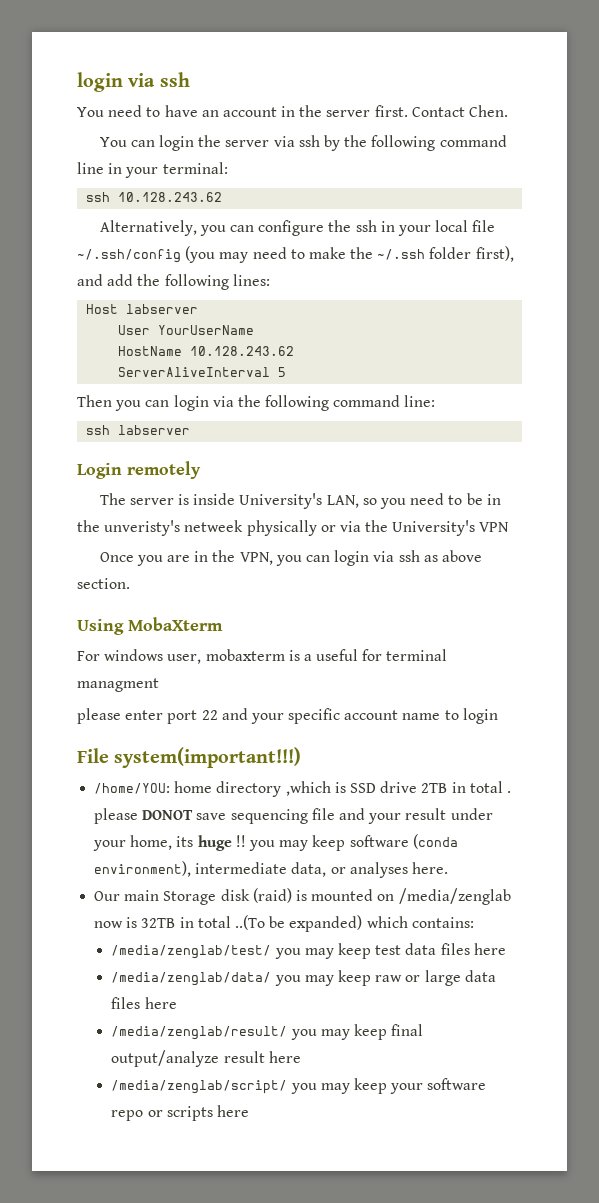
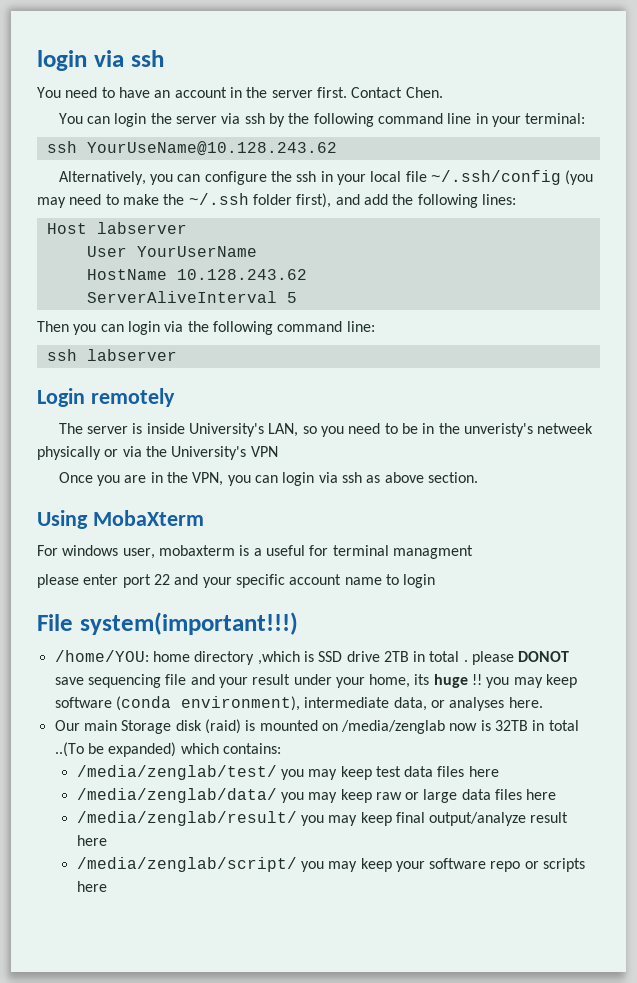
- ssh 10.128.243.62
+ ssh YourUseName@10.128.243.62

